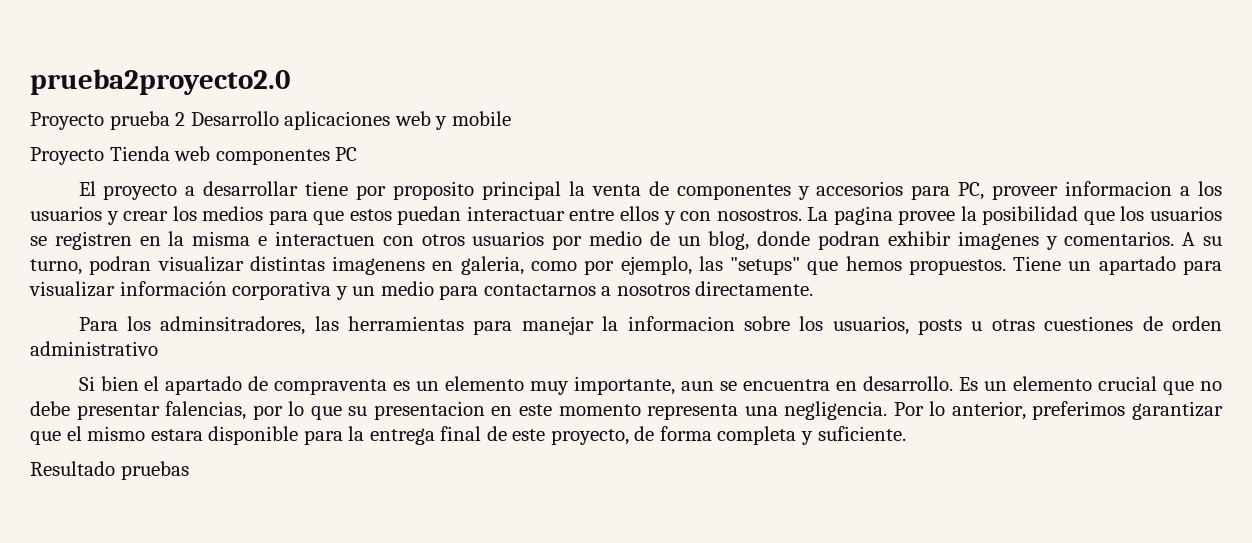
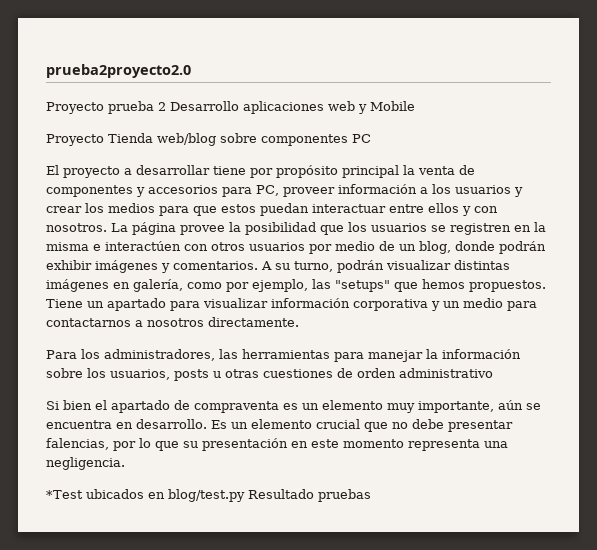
- Proyecto prueba 2 Desarrollo aplicaciones web y mobile
+ Proyecto prueba 2 Desarrollo aplicaciones web y Mobile
- Proyecto Tienda web componentes PC
+ Proyecto Tienda web/blog sobre componentes PC
- El proyecto a desarrollar tiene por proposito principal la venta de componentes y accesorios para PC, proveer informacion a los usuarios y crear los medios para que estos puedan interactuar entre ellos y con nosostros. La pagina provee la posibilidad que los usuarios se registren en la misma e interactuen con otros usuarios por medio de un blog, donde podran exhibir imagenes y comentarios.
+ El proyecto a desarrollar tiene por propósito principal la venta de componentes y accesorios para PC, proveer información a los usuarios y crear los medios para que estos puedan interactuar entre ellos y con nosotros. La página provee la posibilidad que los usuarios se registren en la misma e interactúen con otros usuarios por medio de un blog, donde podrán exhibir imágenes y comentarios.
- A su turno, podran visualizar distintas imagenens en galeria, como por ejemplo, las "setups" que hemos propuestos.
+ A su turno, podrán visualizar distintas imágenes en galería, como por ejemplo, las "setups" que hemos propuestos.
- Para los adminsitradores, las herramientas para manejar la informacion sobre los usuarios, posts u otras cuestiones de orden administrativo
+ Para los administradores, las herramientas para manejar la información sobre los usuarios, posts u otras cuestiones de orden administrativo
- Si bien el apartado de compraventa es un elemento muy importante, aun se encuentra en desarrollo.
+ Si bien el apartado de compraventa es un elemento muy importante, aún se encuentra en desarrollo.
- Es un elemento crucial que no debe presentar falencias, por lo que su presentacion en este momento representa una negligencia. Por lo anterior, preferimos garantizar que el mismo estara disponible para la entrega final de este proyecto, de forma completa y suficiente.
- Resultado pruebas
+ Es un elemento crucial que no debe presentar falencias, por lo que su presentación en este momento representa una negligencia.
+ *Test ubicados en blog/test.py Resultado pruebas

